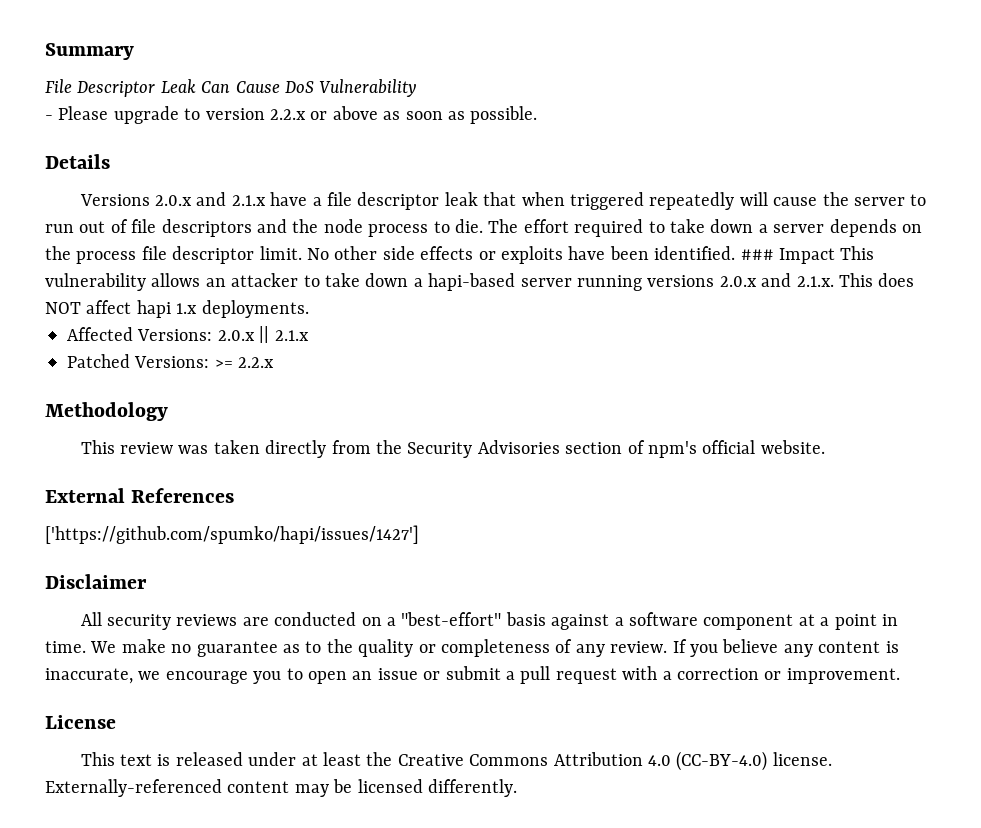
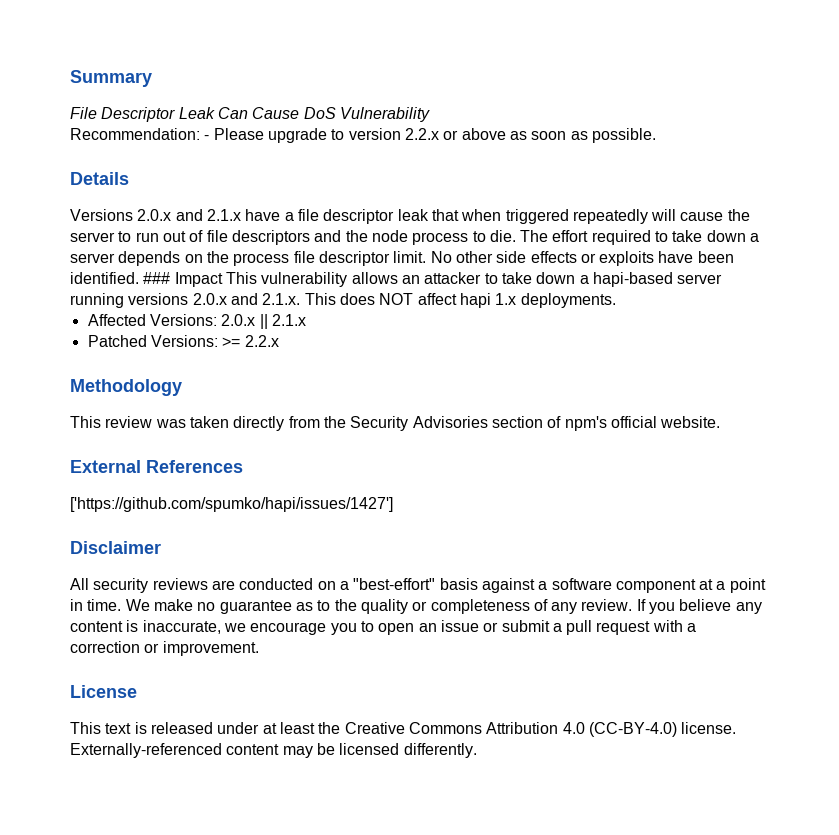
- - Please upgrade to version 2.2.x or above as soon as possible.
+ Recommendation: - Please upgrade to version 2.2.x or above as soon as possible.

